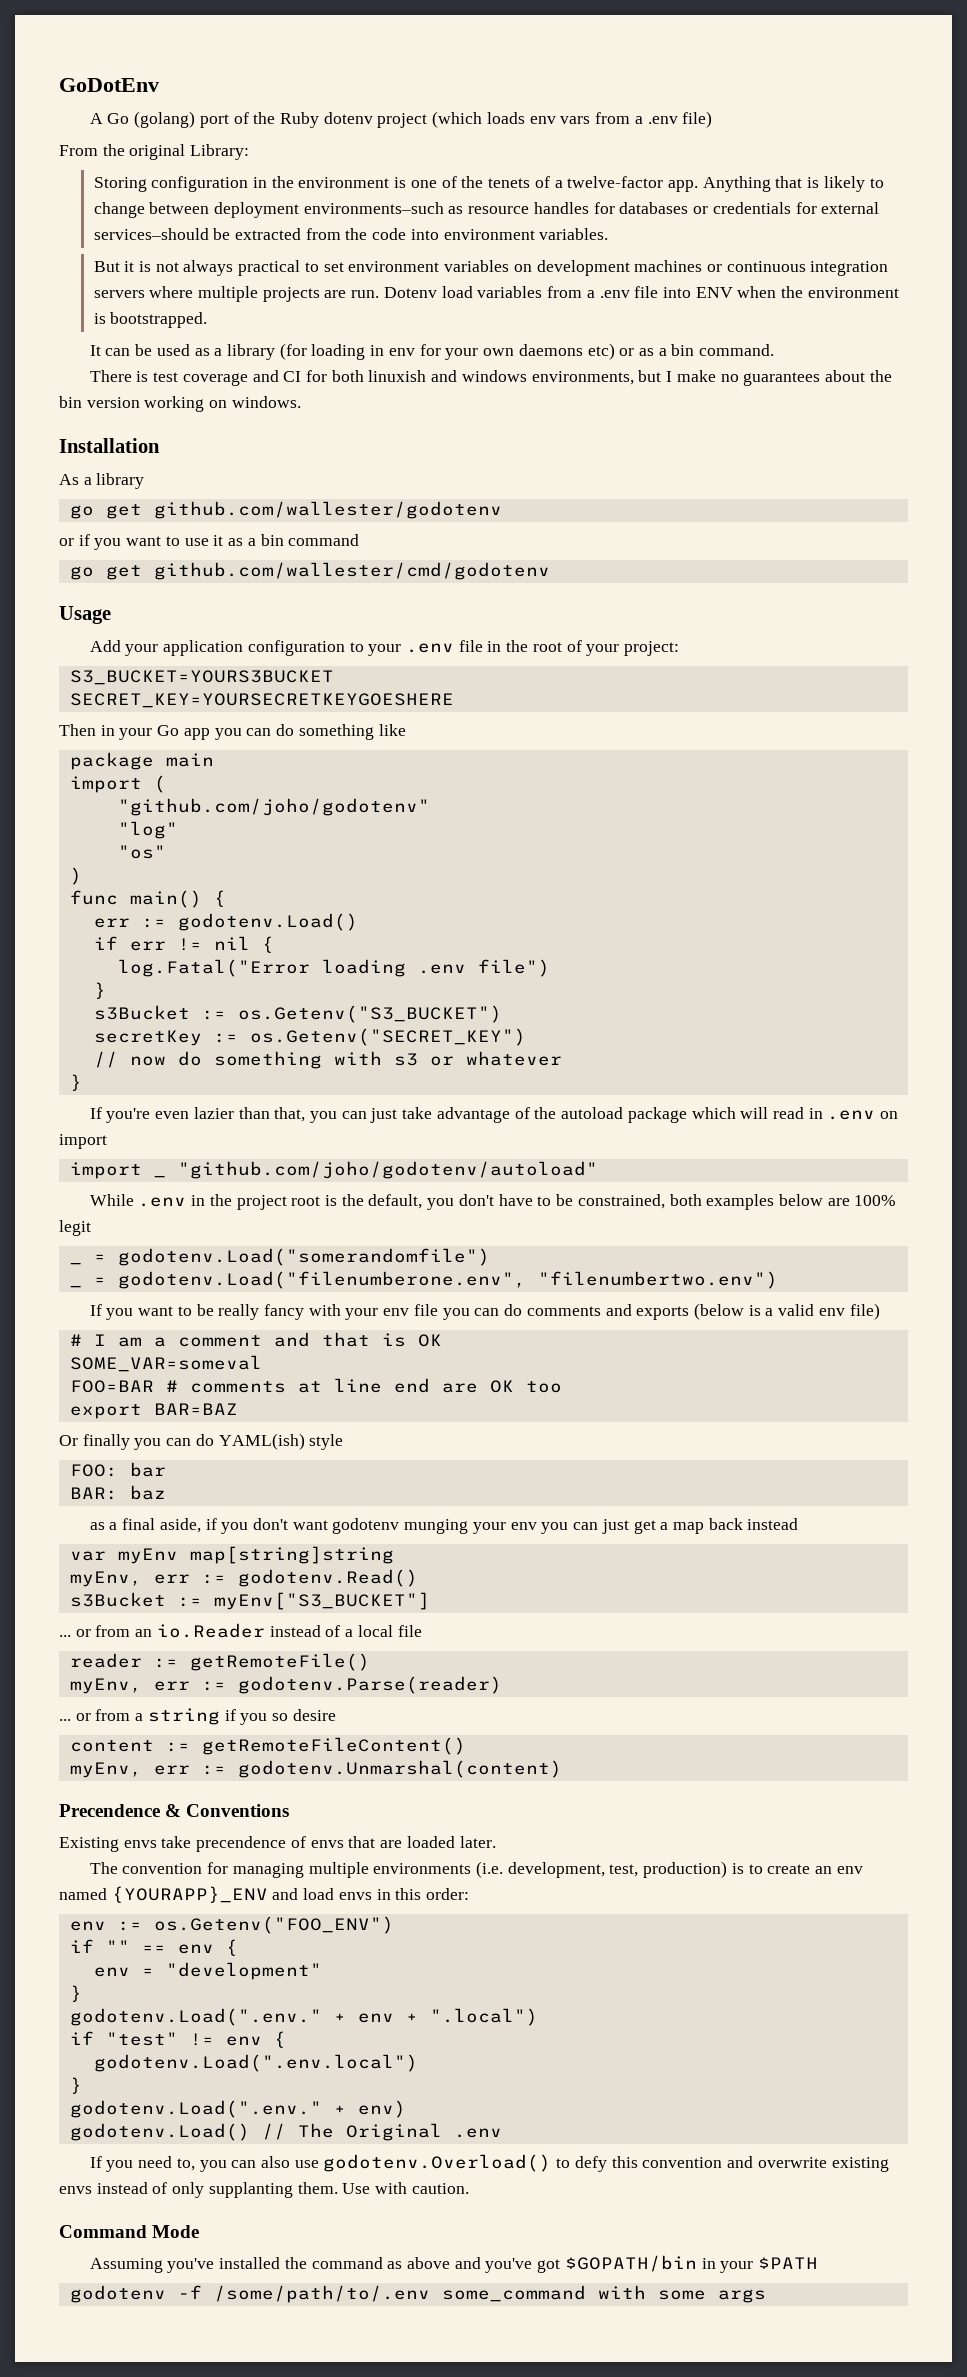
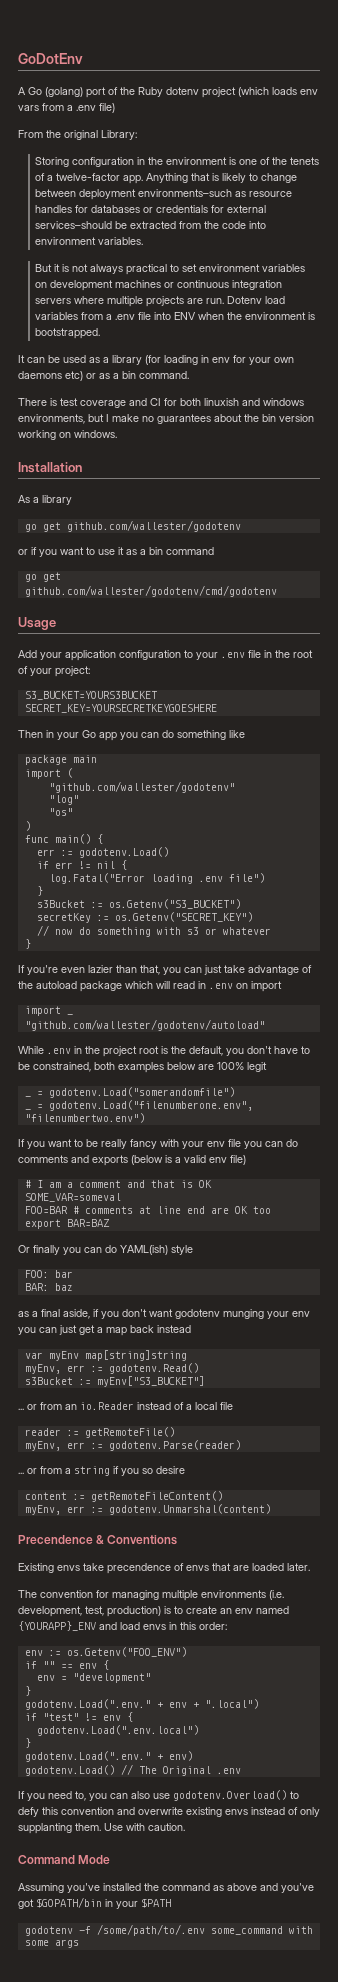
- go get github.com/wallester/cmd/godotenv
+ go get github.com/wallester/godotenv/cmd/godotenv
- "github.com/joho/godotenv"
+ "github.com/wallester/godotenv"
- import _ "github.com/joho/godotenv/autoload"
+ import _ "github.com/wallester/godotenv/autoload"

